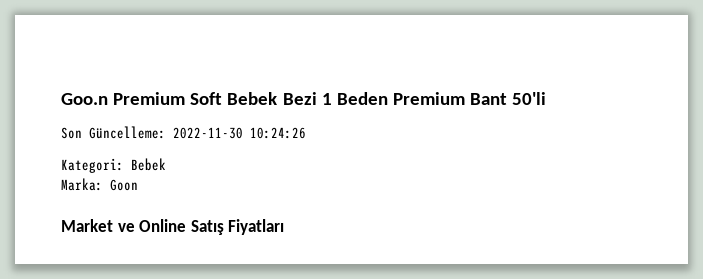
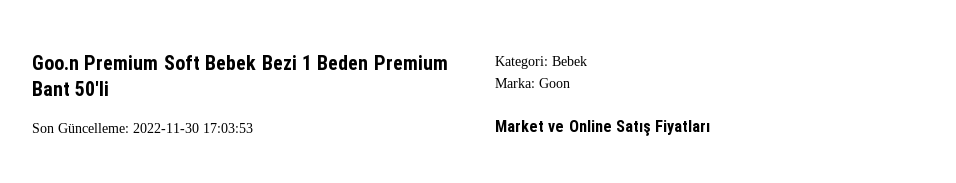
- Son Güncelleme: 2022-11-30 10:24:26
+ Son Güncelleme: 2022-11-30 17:03:53

